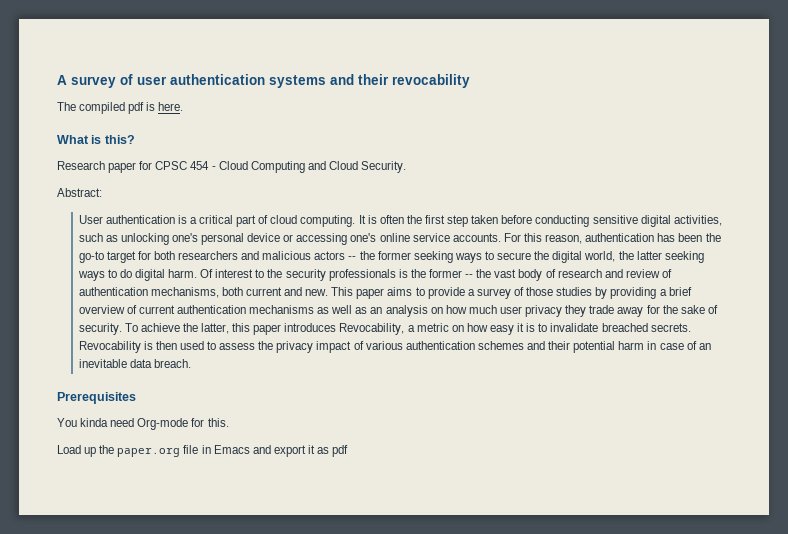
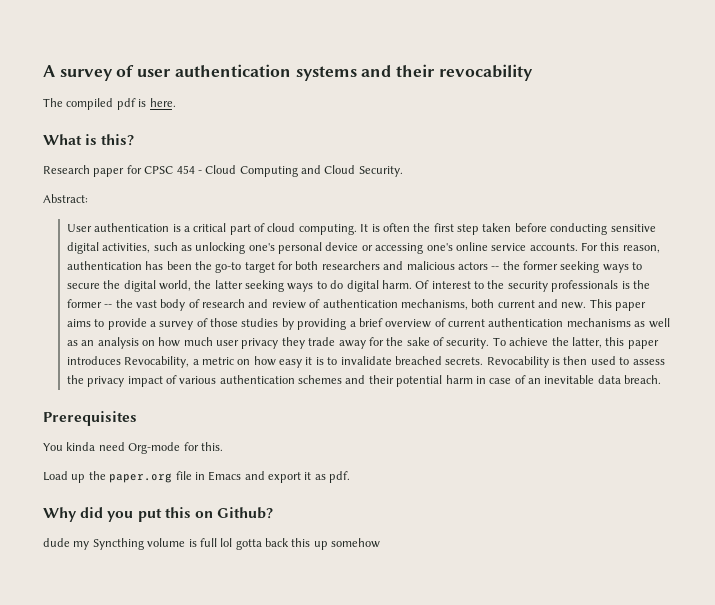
- Load up the paper.org file in Emacs and export it as pdf
+ Load up the paper.org file in Emacs and export it as pdf.
+ Why did you put this on Github?
+ dude my Syncthing volume is full lol gotta back this up somehow

